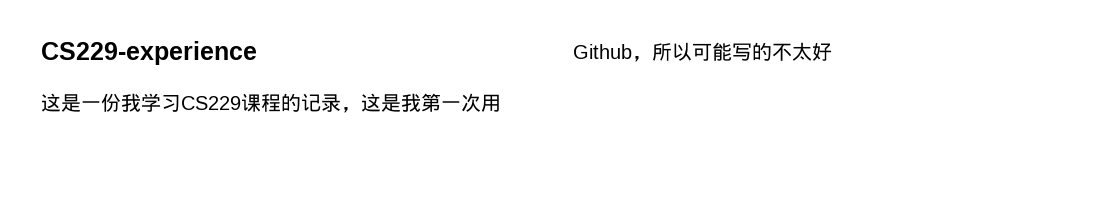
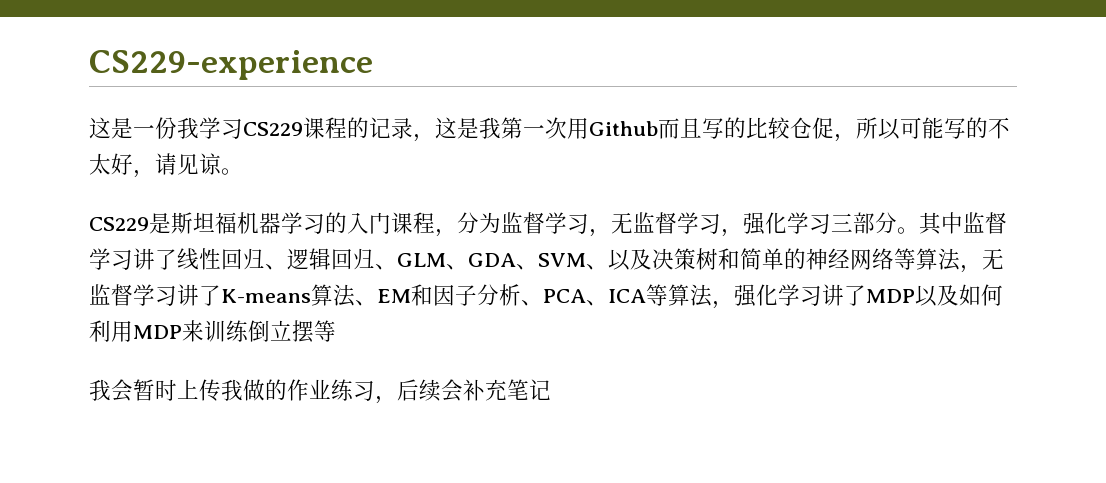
- 这是一份我学习CS229课程的记录，这是我第一次用Github，所以可能写的不太好
+ 这是一份我学习CS229课程的记录，这是我第一次用Github而且写的比较仓促，所以可能写的不太好，请见谅。
+ CS229是斯坦福机器学习的入门课程，分为监督学习，无监督学习，强化学习三部分。其中监督学习讲了线性回归、逻辑回归、GLM、GDA、SVM、以及决策树和简单的神经网络等算法，无监督学习讲了K-means算法、EM和因子分析、PCA、ICA等算法，强化学习讲了MDP以及如何利用MDP来训练倒立摆等
+ 我会暂时上传我做的作业练习，后续会补充笔记

